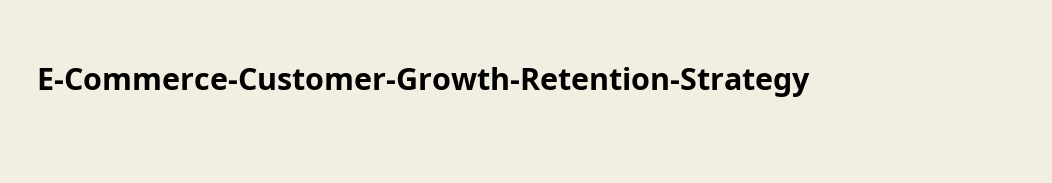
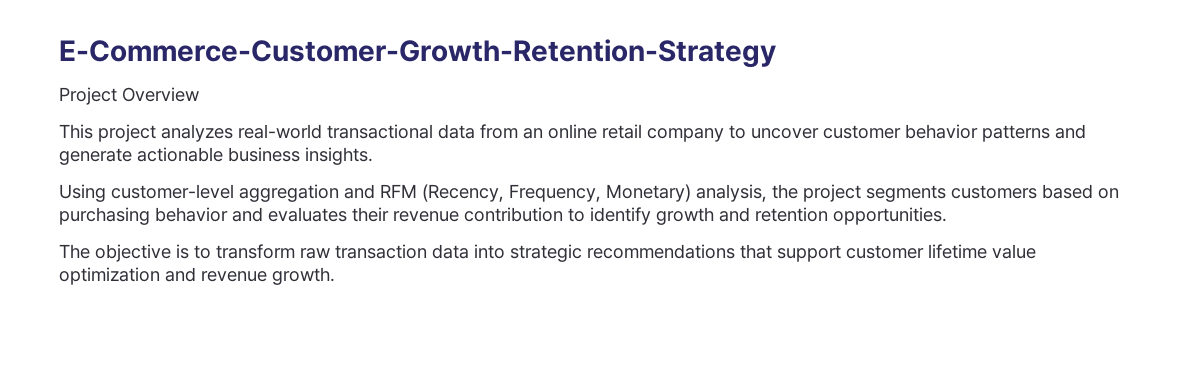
+ Project Overview
+ This project analyzes real-world transactional data from an online retail company to uncover customer behavior patterns and generate actionable business insights.
+ Using customer-level aggregation and RFM (Recency, Frequency, Monetary) analysis, the project segments customers based on purchasing behavior and evaluates their revenue contribution to identify growth and retention opportunities.
+ The objective is to transform raw transaction data into strategic recommendations that support customer lifetime value optimization and revenue growth.

